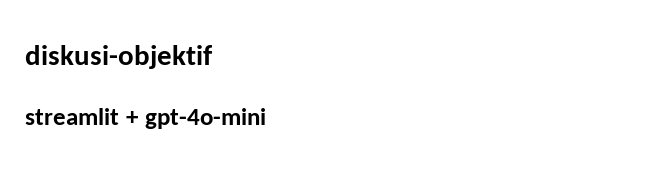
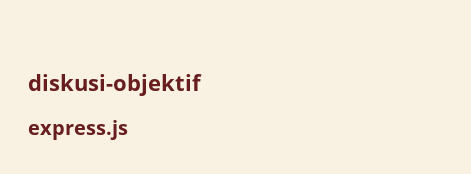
- streamlit + gpt-4o-mini
+ express.js

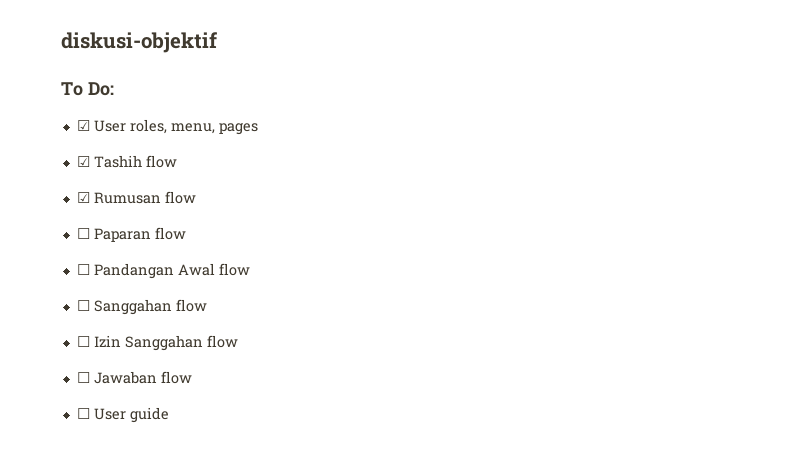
- express.js
+ To Do:
+ ☑ User roles, menu, pages
+ ☑ Tashih flow
+ ☑ Rumusan flow
+ ☐ Paparan flow
+ ☐ Pandangan Awal flow
+ ☐ Sanggahan flow
+ ☐ Izin Sanggahan flow
+ ☐ Jawaban flow
+ ☐ User guide

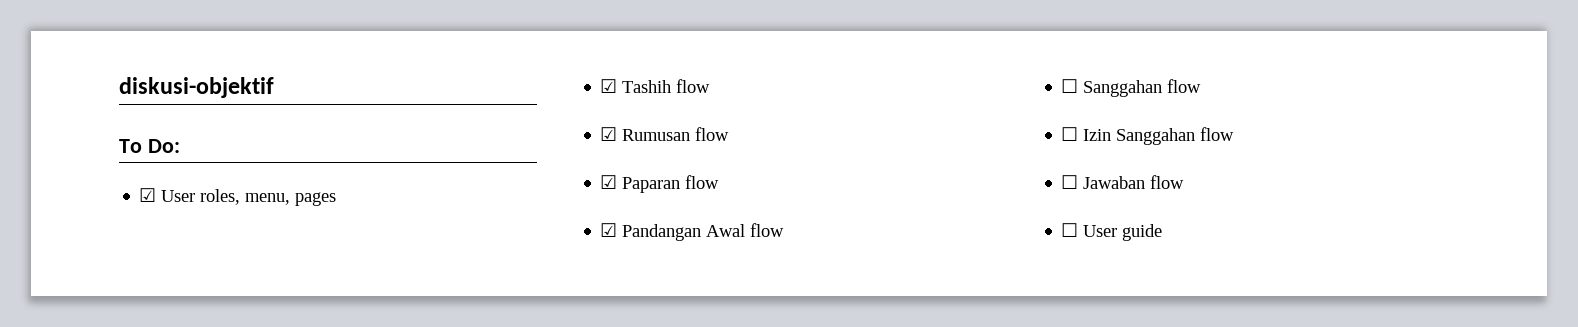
- ☐ Paparan flow
+ ☑ Paparan flow
- ☐ Pandangan Awal flow
+ ☑ Pandangan Awal flow

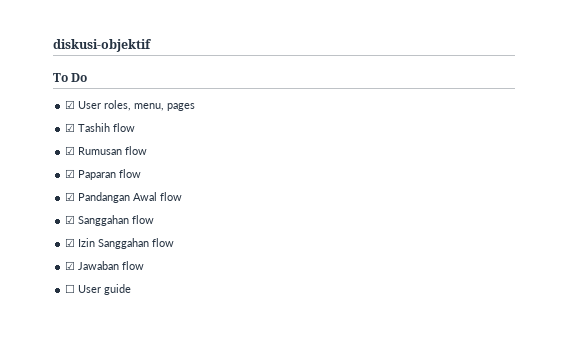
- To Do:
+ To Do
- ☐ Sanggahan flow
- ☐ Izin Sanggahan flow
+ ☑ Sanggahan flow
+ ☑ Izin Sanggahan flow
- ☐ Jawaban flow
+ ☑ Jawaban flow

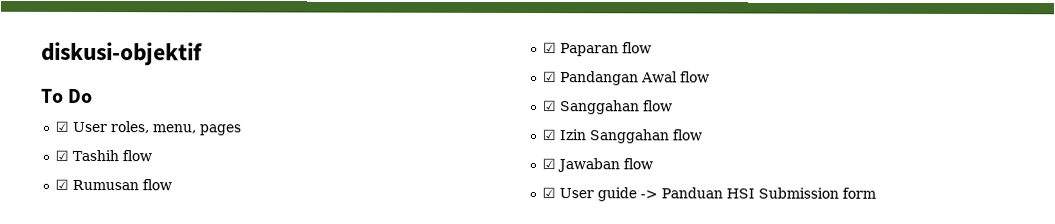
- ☐ User guide
+ ☑ User guide -> Panduan HSI Submission form

